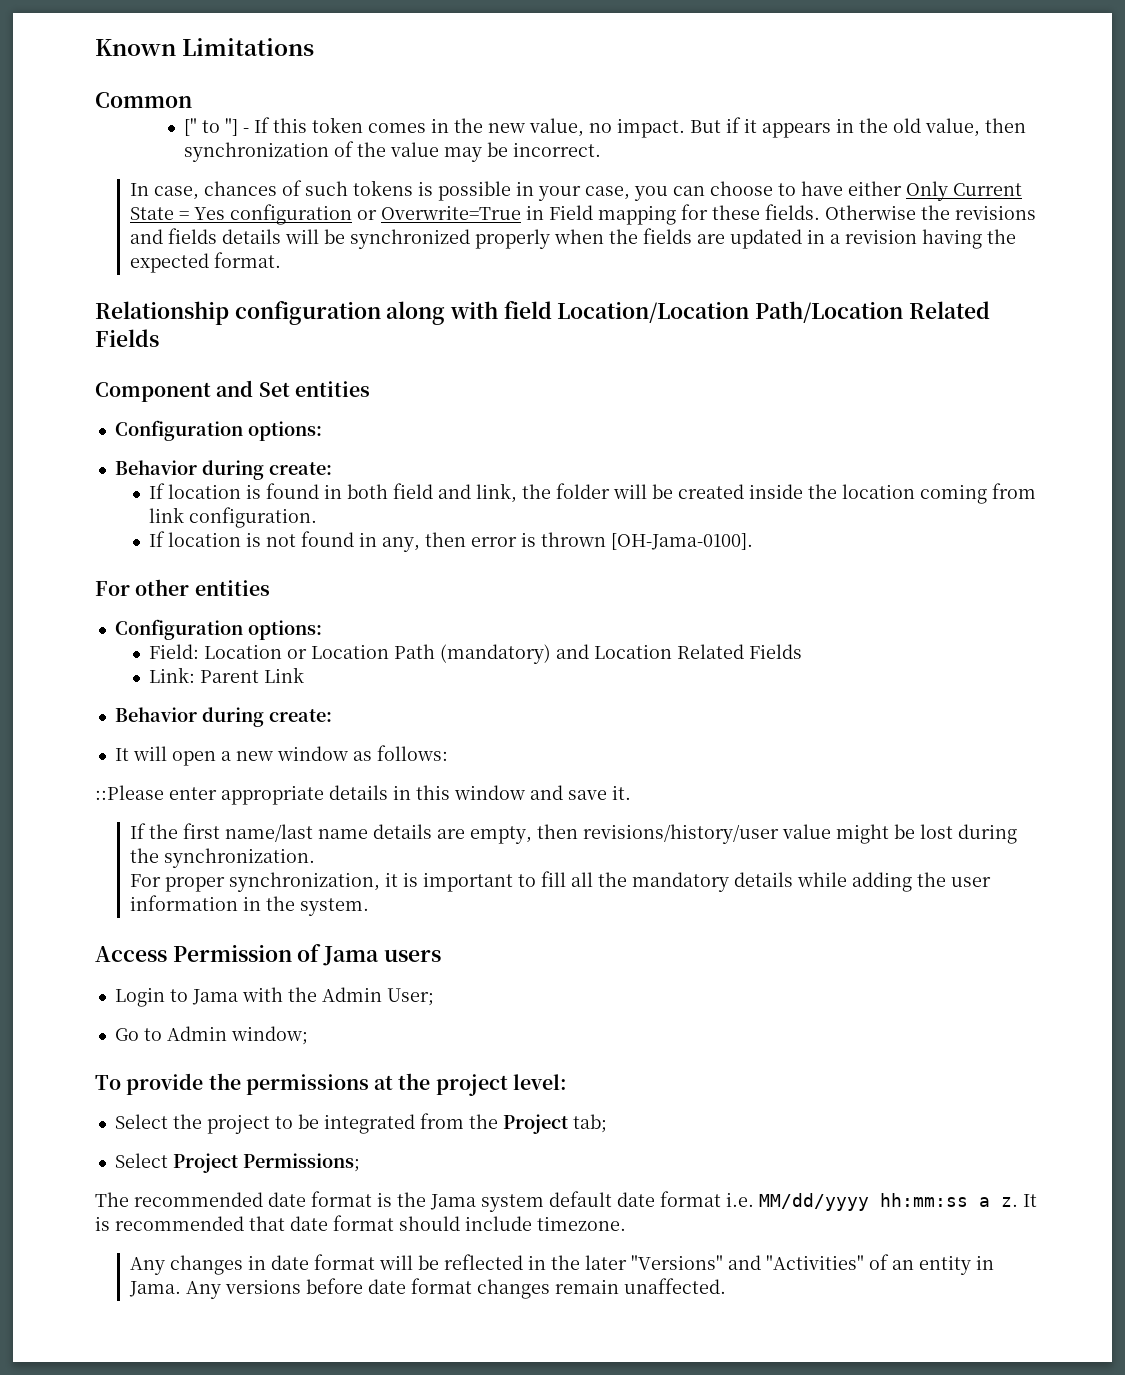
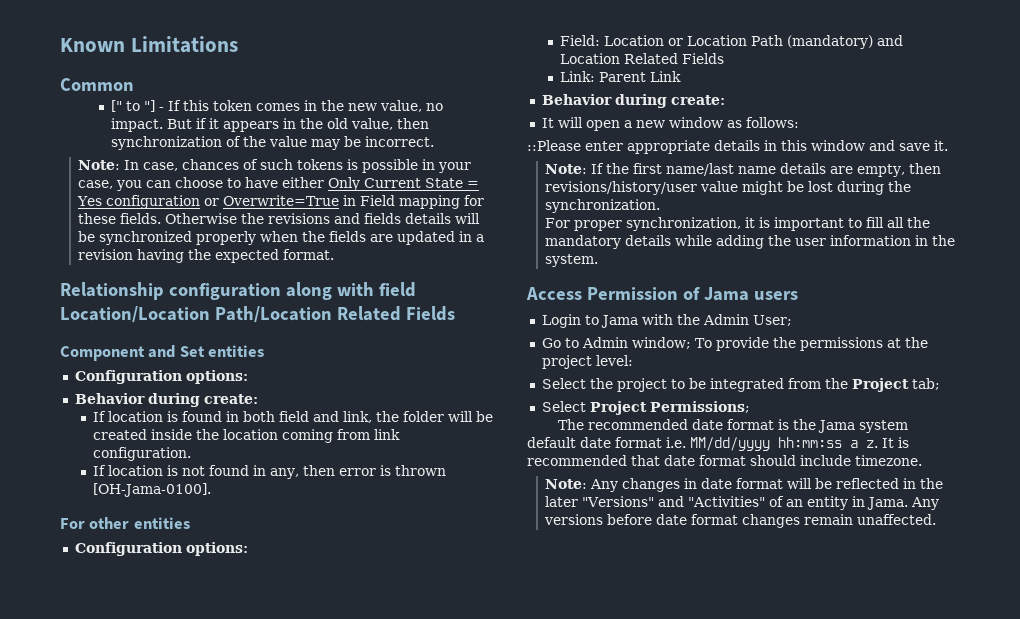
- In case, chances of such tokens is possible in your case, you can choose to have either Only Current State = Yes configuration or Overwrite=True in Field mapping for these fields.
+ Note: In case, chances of such tokens is possible in your case, you can choose to have either Only Current State = Yes configuration or Overwrite=True in Field mapping for these fields.
- If the first name/last name details are empty, then revisions/history/user value might be lost during the synchronization.
+ Note: If the first name/last name details are empty, then revisions/history/user value might be lost during the synchronization.
- Go to Admin window;
- To provide the permissions at the project level:
+ Go to Admin window; To provide the permissions at the project level:
- Any changes in date format will be reflected in the later "Versions" and "Activities" of an entity in Jama.
+ Note: Any changes in date format will be reflected in the later "Versions" and "Activities" of an entity in Jama.

